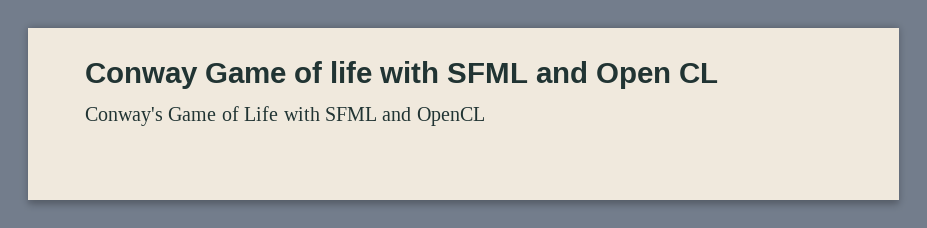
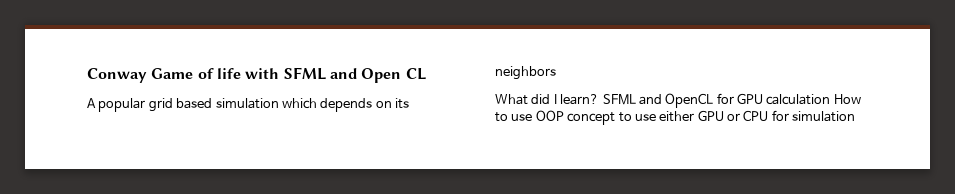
- Conway's Game of Life with SFML and OpenCL
+ A popular grid based simulation which depends on its neighbors
+ What did I learn? SFML and OpenCL for GPU calculation How to use OOP concept to use either GPU or CPU for simulation

